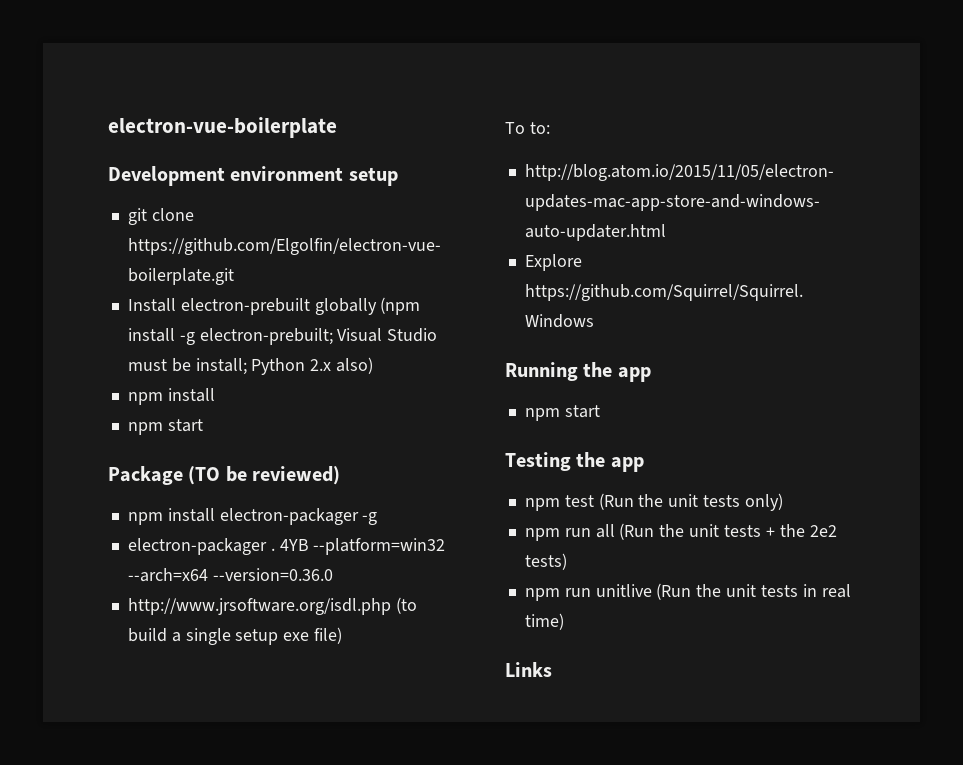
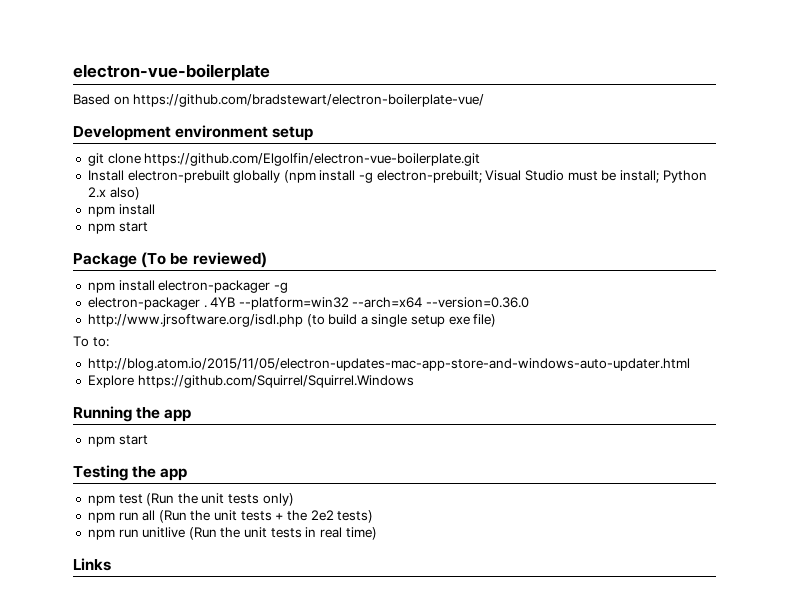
+ Based on https://github.com/bradstewart/electron-boilerplate-vue/
- Package (TO be reviewed)
+ Package (To be reviewed)

